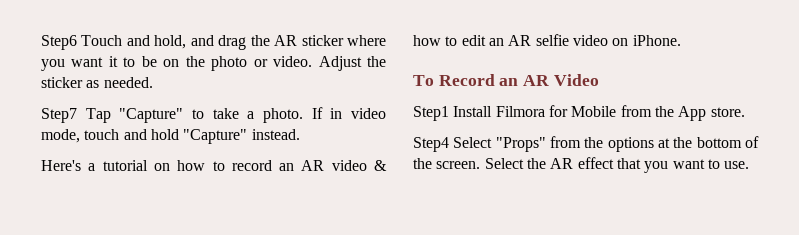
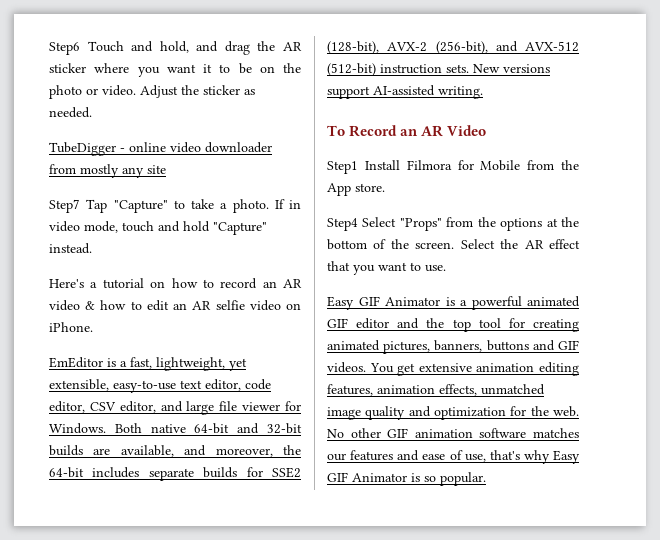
+ TubeDigger - online video downloader from mostly any site
+ EmEditor is a fast, lightweight, yet extensible, easy-to-use text editor, code editor, CSV editor, and large file viewer for Windows. Both native 64-bit and 32-bit builds are available, and moreover, the 64-bit includes separate builds for SSE2 (128-bit), AVX-2 (256-bit), and AVX-512 (512-bit) instruction sets. New versions support AI-assisted writing.
+ Easy GIF Animator is a powerful animated GIF editor and the top tool for creating animated pictures, banners, buttons and GIF videos. You get extensive animation editing features, animation effects, unmatched image quality and optimization for the web. No other GIF animation software matches our features and ease of use, that's why Easy GIF Animator is so popular.

